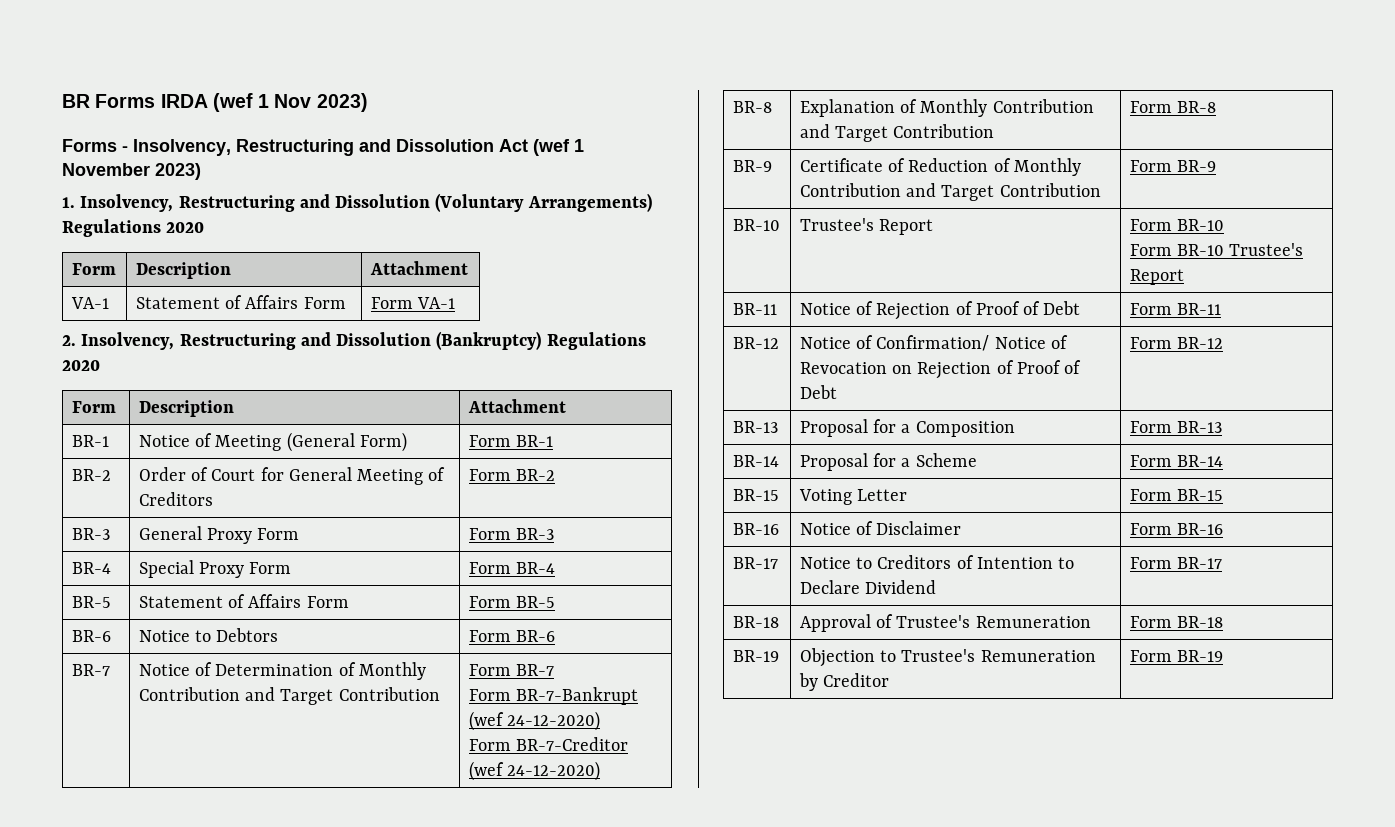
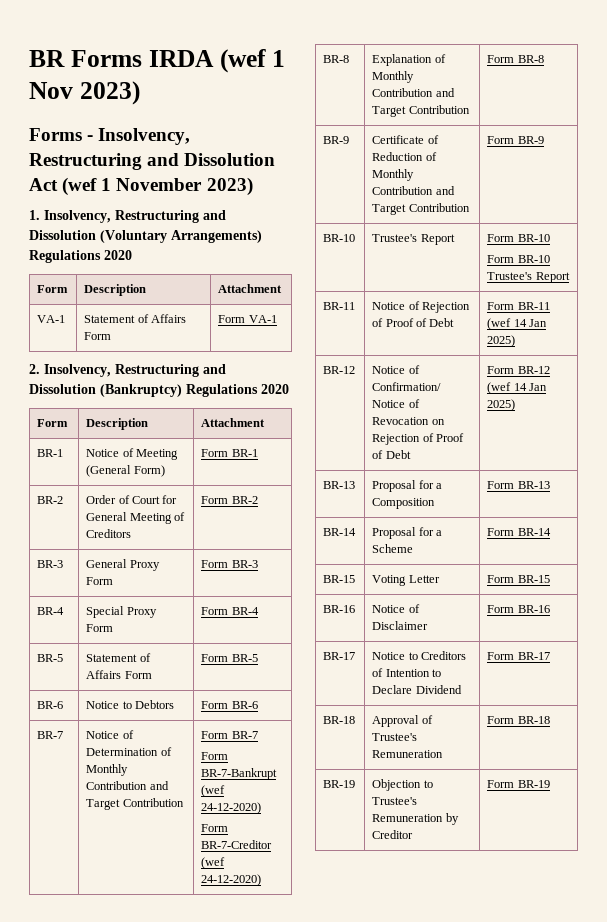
- BR-11 | Notice of Rejection of Proof of Debt | Form BR-11
+ BR-11 | Notice of Rejection of Proof of Debt | Form BR-11 (wef 14 Jan 2025)
- BR-12 | Notice of Confirmation/ Notice of Revocation on Rejection of Proof of Debt | Form BR-12
+ BR-12 | Notice of Confirmation/ Notice of Revocation on Rejection of Proof of Debt | Form BR-12 (wef 14 Jan 2025)

